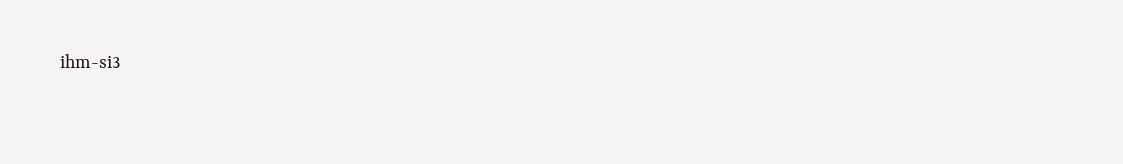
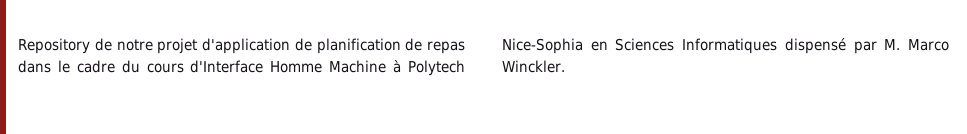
- ihm-si3
+ Repository de notre projet d'application de planification de repas dans le cadre du cours d'Interface Homme Machine à Polytech Nice-Sophia en Sciences Informatiques dispensé par M. Marco Winckler.

